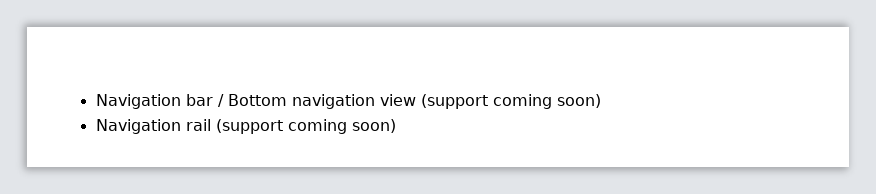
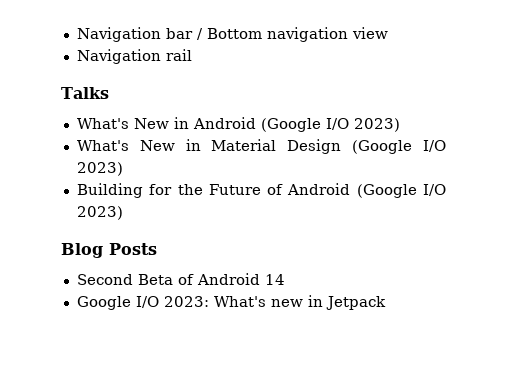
- Navigation bar / Bottom navigation view (support coming soon)
+ Navigation bar / Bottom navigation view
- Navigation rail (support coming soon)
+ Navigation rail
+ Talks
+ What's New in Android (Google I/O 2023)
+ What's New in Material Design (Google I/O 2023)
+ Building for the Future of Android (Google I/O 2023)
+ Blog Posts
+ Second Beta of Android 14
+ Google I/O 2023: What's new in Jetpack

